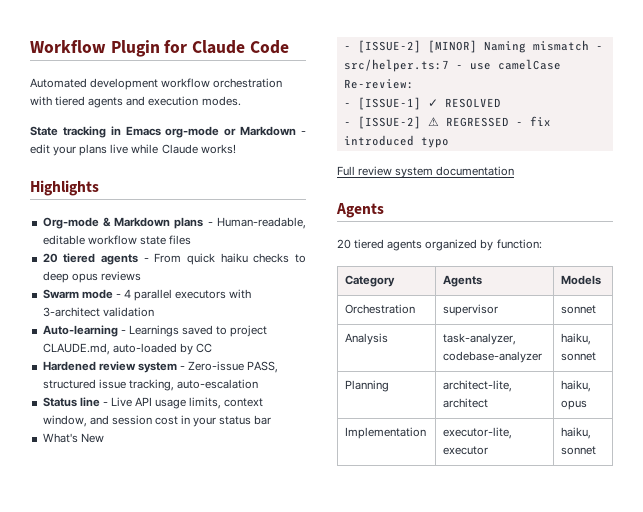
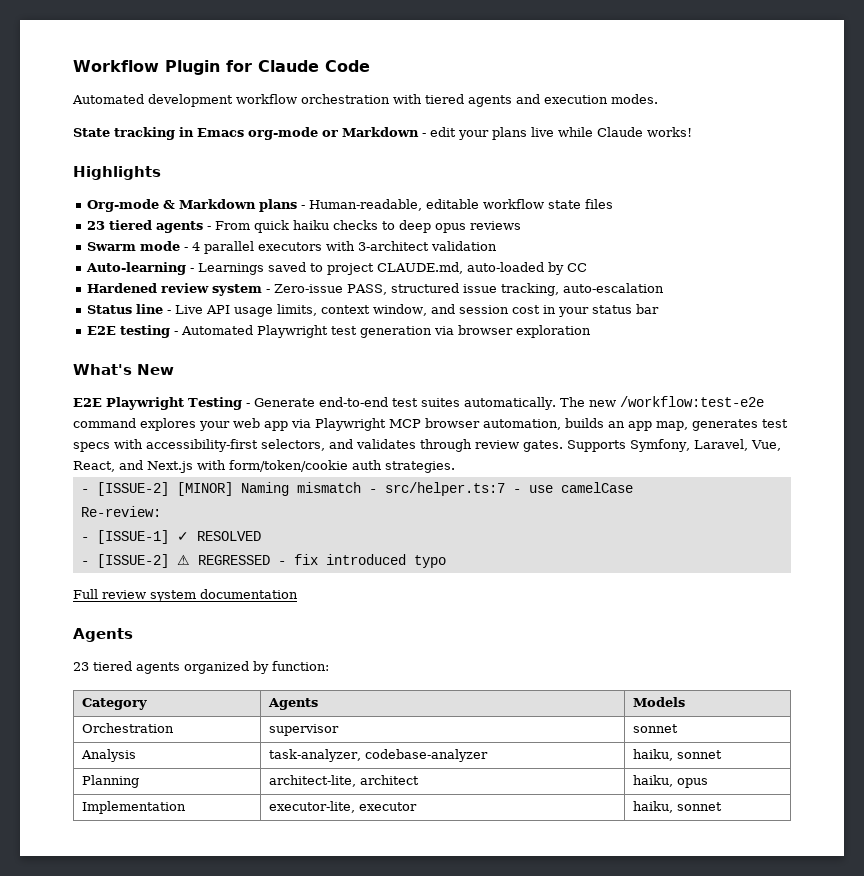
- 20 tiered agents - From quick haiku checks to deep opus reviews
+ 23 tiered agents - From quick haiku checks to deep opus reviews
+ E2E testing - Automated Playwright test generation via browser exploration
  What's New
+ E2E Playwright Testing - Generate end-to-end test suites automatically. The new /workflow:test-e2e command explores your web app via Playwright MCP browser automation, builds an app map, generates test specs with accessibility-first selectors, and validates through review gates. Supports Symfony, Laravel, Vue, React, and Next.js with form/token/cookie auth strategies.
- 20 tiered agents organized by function:
+ 23 tiered agents organized by function:

